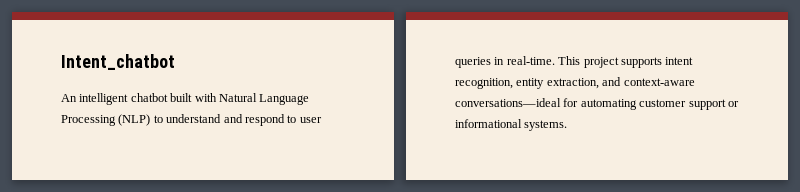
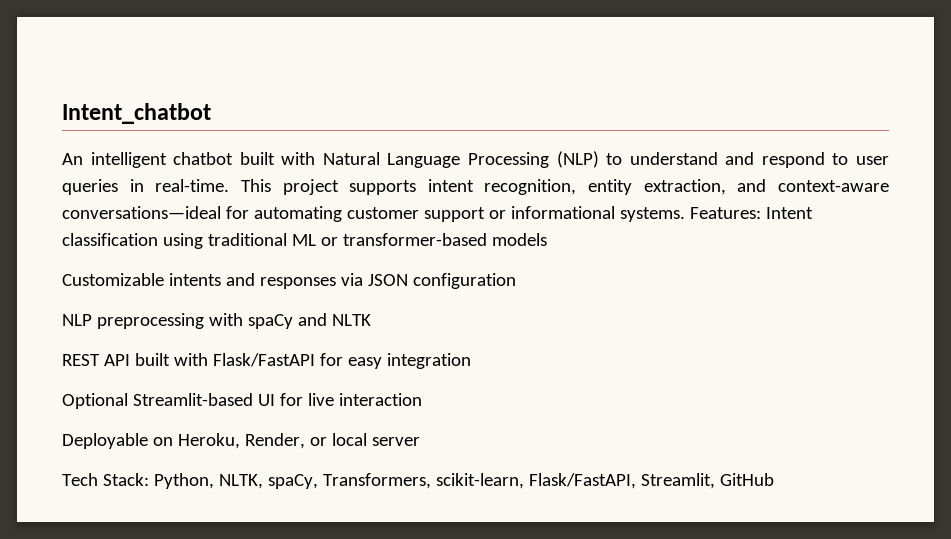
+ Features: Intent classification using traditional ML or transformer-based models
+ Customizable intents and responses via JSON configuration
+ NLP preprocessing with spaCy and NLTK
+ REST API built with Flask/FastAPI for easy integration
+ Optional Streamlit-based UI for live interaction
+ Deployable on Heroku, Render, or local server
+ Tech Stack: Python, NLTK, spaCy, Transformers, scikit-learn, Flask/FastAPI, Streamlit, GitHub

